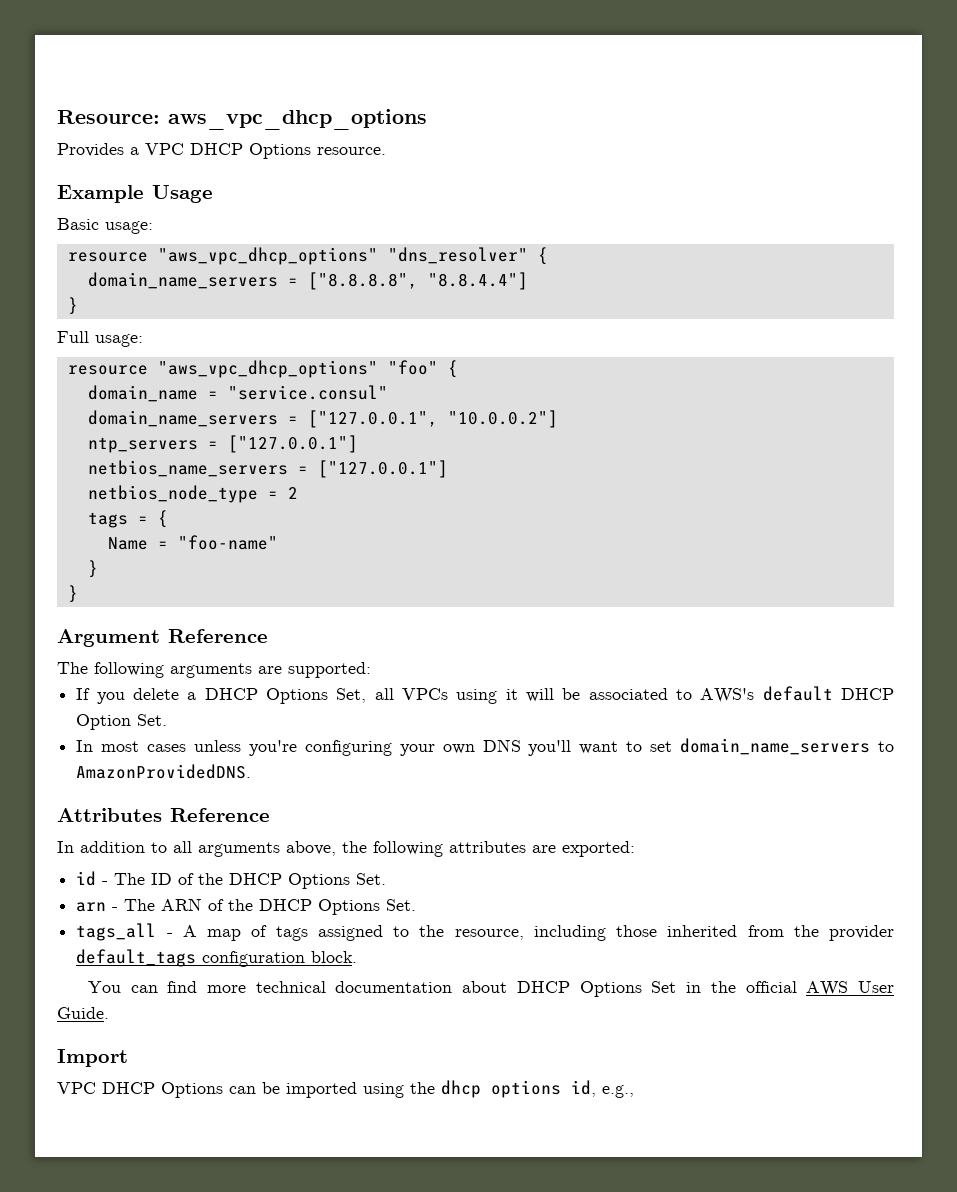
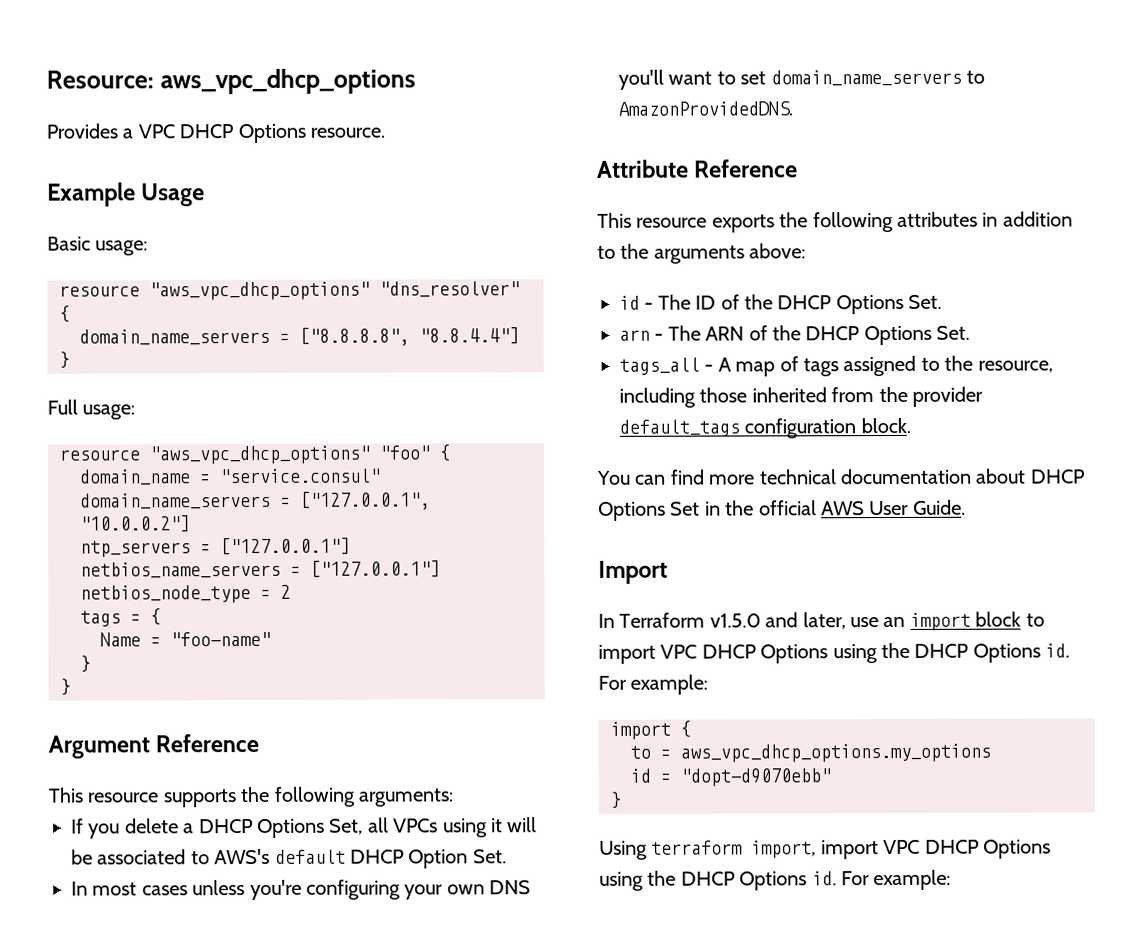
- The following arguments are supported:
+ This resource supports the following arguments:
- Attributes Reference
- In addition to all arguments above, the following attributes are exported:
+ Attribute Reference
+ This resource exports the following attributes in addition to the arguments above:
- VPC DHCP Options can be imported using the dhcp options id, e.g.,
+ In Terraform v1.5.0 and later, use an import block to import VPC DHCP Options using the DHCP Options id. For example:
+ import {
+ to = aws_vpc_dhcp_options.my_options
+ id = "dopt-d9070ebb"
+ }
+ Using terraform import, import VPC DHCP Options using the DHCP Options id. For example:

